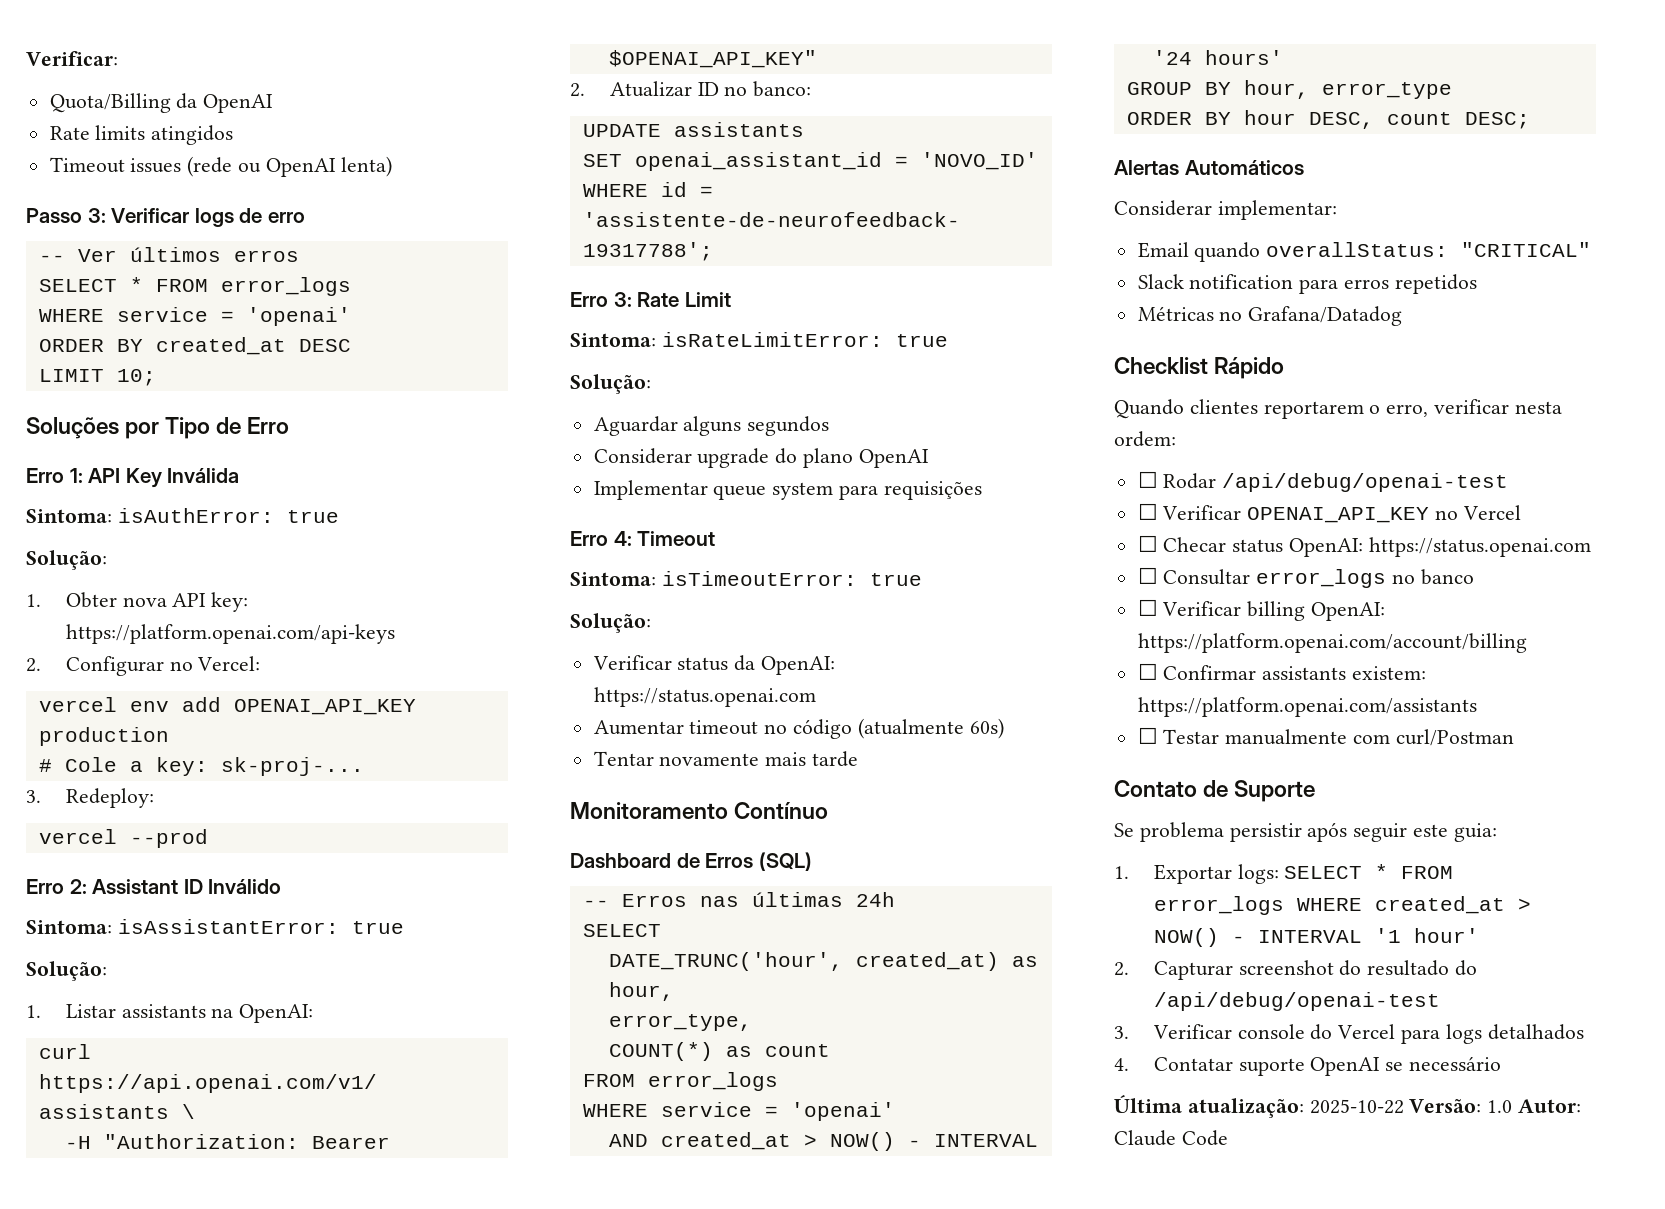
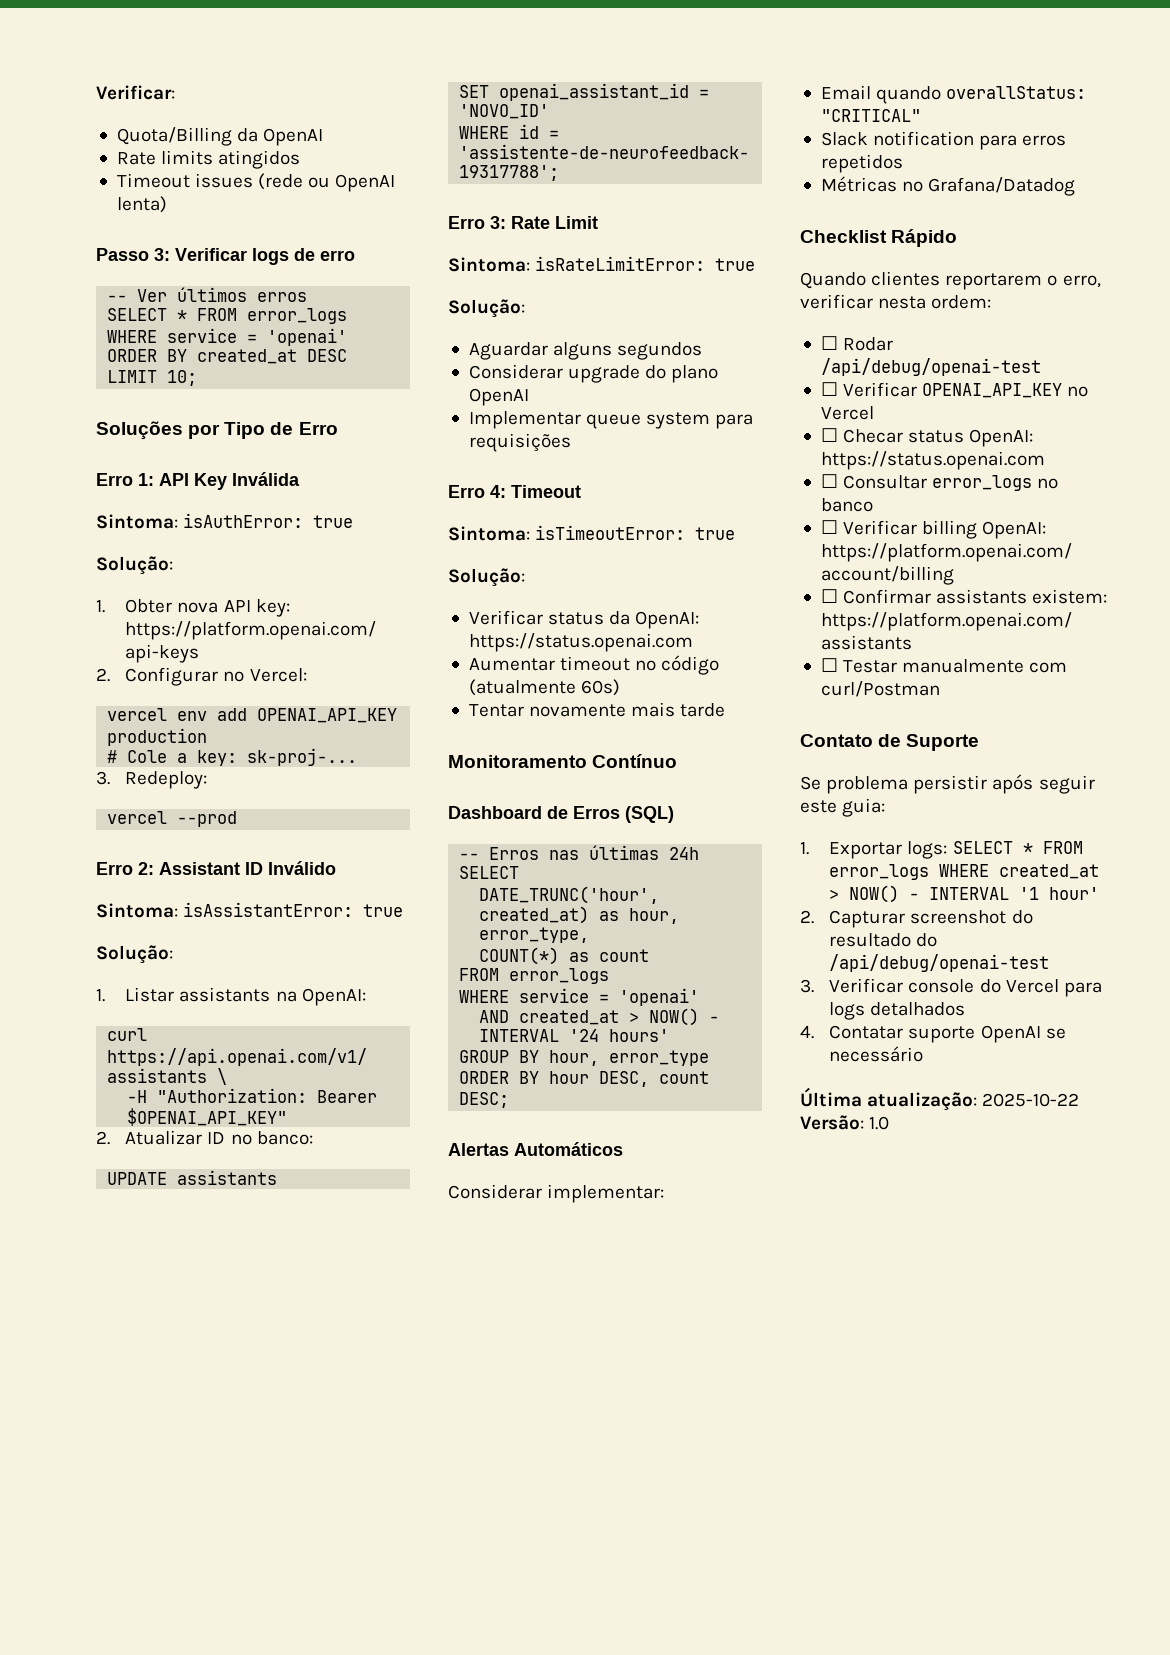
- Última atualização: 2025-10-22 Versão: 1.0 Autor: Claude Code
+ Última atualização: 2025-10-22 Versão: 1.0

